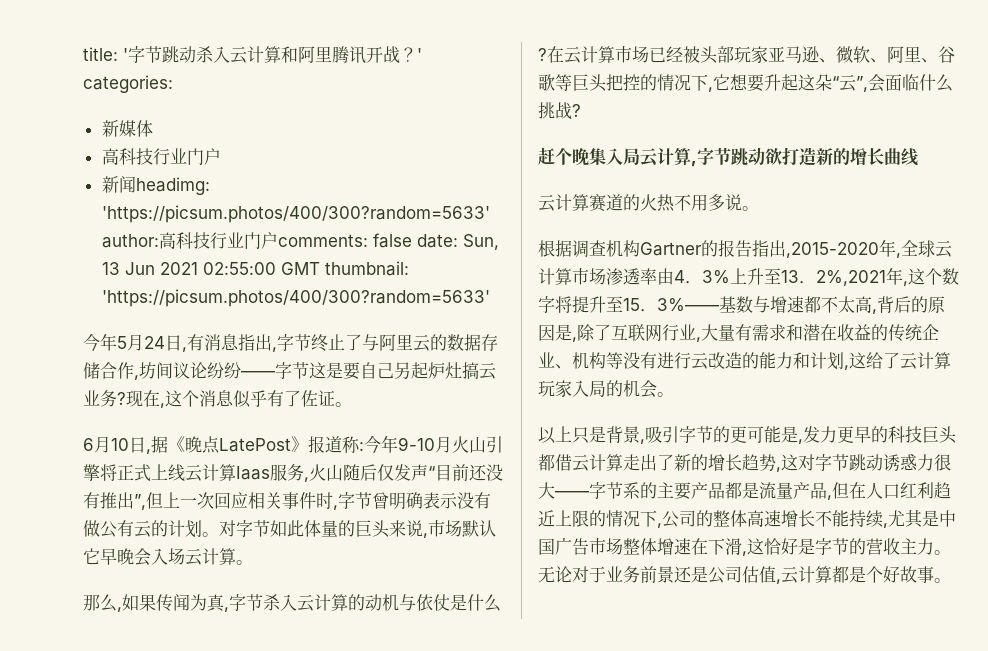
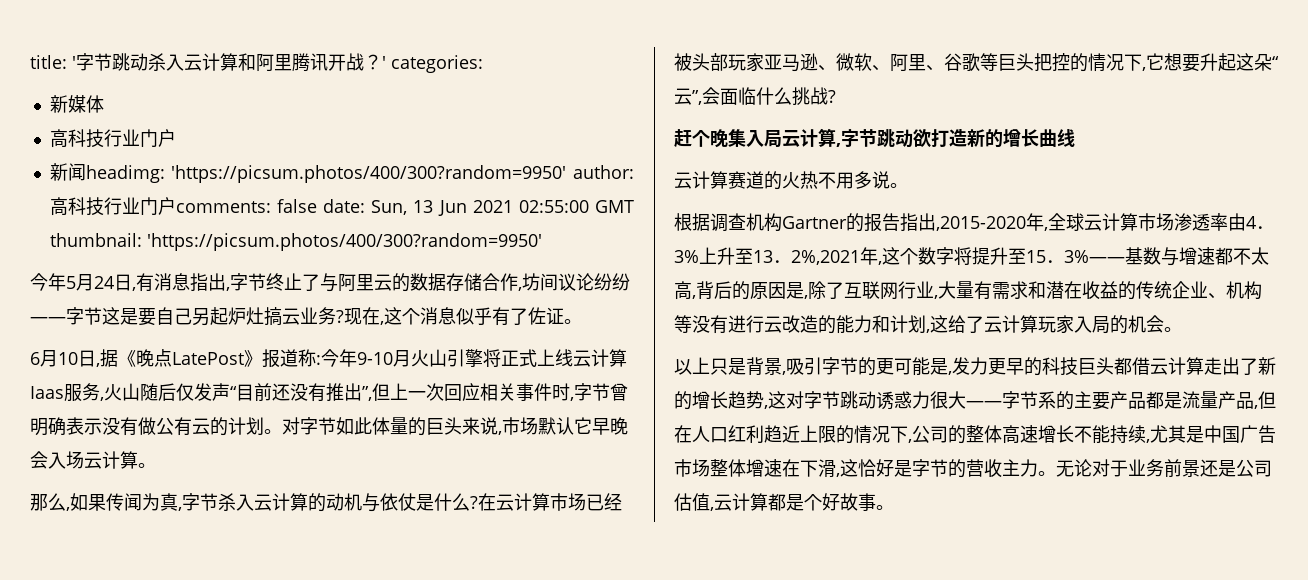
- 新闻headimg: 'https://picsum.photos/400/300?random=5633' author:高科技行业门户comments: false date: Sun, 13 Jun 2021 02:55:00 GMT thumbnail: 'https://picsum.photos/400/300?random=5633'
+ 新闻headimg: 'https://picsum.photos/400/300?random=9950' author:高科技行业门户comments: false date: Sun, 13 Jun 2021 02:55:00 GMT thumbnail: 'https://picsum.photos/400/300?random=9950'

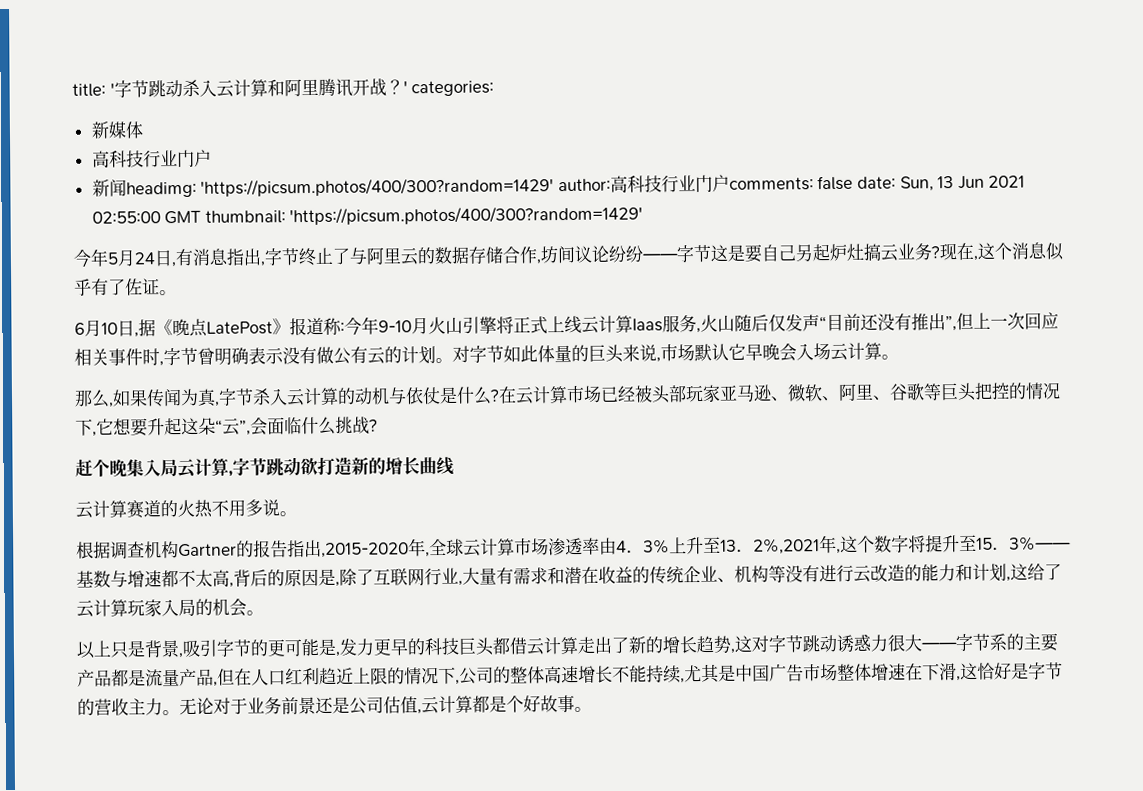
- 新闻headimg: 'https://picsum.photos/400/300?random=9950' author:高科技行业门户comments: false date: Sun, 13 Jun 2021 02:55:00 GMT thumbnail: 'https://picsum.photos/400/300?random=9950'
+ 新闻headimg: 'https://picsum.photos/400/300?random=1429' author:高科技行业门户comments: false date: Sun, 13 Jun 2021 02:55:00 GMT thumbnail: 'https://picsum.photos/400/300?random=1429'

